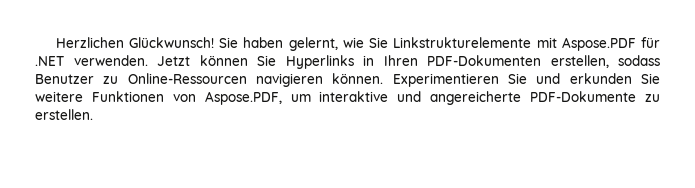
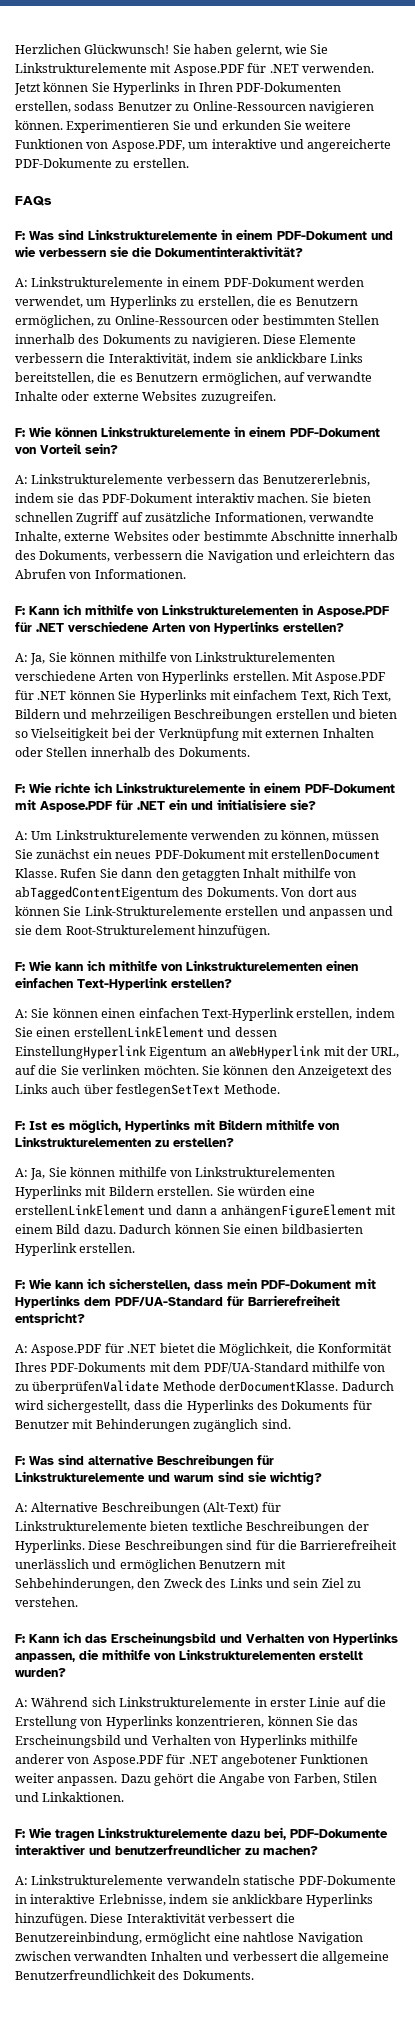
+ FAQs
+ F: Was sind Linkstrukturelemente in einem PDF-Dokument und wie verbessern sie die Dokumentinteraktivität?
+ A: Linkstrukturelemente in einem PDF-Dokument werden verwendet, um Hyperlinks zu erstellen, die es Benutzern ermöglichen, zu Online-Ressourcen oder bestimmten Stellen innerhalb des Dokuments zu navigieren. Diese Elemente verbessern die Interaktivität, indem sie anklickbare Links bereitstellen, die es Benutzern ermöglichen, auf verwandte Inhalte oder externe Websites zuzugreifen.
+ F: Wie können Linkstrukturelemente in einem PDF-Dokument von Vorteil sein?
+ A: Linkstrukturelemente verbessern das Benutzererlebnis, indem sie das PDF-Dokument interaktiv machen. Sie bieten schnellen Zugriff auf zusätzliche Informationen, verwandte Inhalte, externe Websites oder bestimmte Abschnitte innerhalb des Dokuments, verbessern die Navigation und erleichtern das Abrufen von Informationen.
+ F: Kann ich mithilfe von Linkstrukturelementen in Aspose.PDF für .NET verschiedene Arten von Hyperlinks erstellen?
+ A: Ja, Sie können mithilfe von Linkstrukturelementen verschiedene Arten von Hyperlinks erstellen. Mit Aspose.PDF für .NET können Sie Hyperlinks mit einfachem Text, Rich Text, Bildern und mehrzeiligen Beschreibungen erstellen und bieten so Vielseitigkeit bei der Verknüpfung mit externen Inhalten oder Stellen innerhalb des Dokuments.
+ F: Wie richte ich Linkstrukturelemente in einem PDF-Dokument mit Aspose.PDF für .NET ein und initialisiere sie?
+ A: Um Linkstrukturelemente verwenden zu können, müssen Sie zunächst ein neues PDF-Dokument mit erstellenDocument Klasse. Rufen Sie dann den getaggten Inhalt mithilfe von abTaggedContentEigentum des Dokuments. Von dort aus können Sie Link-Strukturelemente erstellen und anpassen und sie dem Root-Strukturelement hinzufügen.
+ F: Wie kann ich mithilfe von Linkstrukturelementen einen einfachen Text-Hyperlink erstellen?
+ A: Sie können einen einfachen Text-Hyperlink erstellen, indem Sie einen erstellenLinkElement und dessen EinstellungHyperlink Eigentum an aWebHyperlink mit der URL, auf die Sie verlinken möchten. Sie können den Anzeigetext des Links auch über festlegenSetText Methode.
+ F: Ist es möglich, Hyperlinks mit Bildern mithilfe von Linkstrukturelementen zu erstellen?
+ A: Ja, Sie können mithilfe von Linkstrukturelementen Hyperlinks mit Bildern erstellen. Sie würden eine erstellenLinkElement und dann a anhängenFigureElement mit einem Bild dazu. Dadurch können Sie einen bildbasierten Hyperlink erstellen.
+ F: Wie kann ich sicherstellen, dass mein PDF-Dokument mit Hyperlinks dem PDF/UA-Standard für Barrierefreiheit entspricht?
+ A: Aspose.PDF für .NET bietet die Möglichkeit, die Konformität Ihres PDF-Dokuments mit dem PDF/UA-Standard mithilfe von zu überprüfenValidate Methode derDocumentKlasse. Dadurch wird sichergestellt, dass die Hyperlinks des Dokuments für Benutzer mit Behinderungen zugänglich sind.
+ F: Was sind alternative Beschreibungen für Linkstrukturelemente und warum sind sie wichtig?
+ A: Alternative Beschreibungen (Alt-Text) für Linkstrukturelemente bieten textliche Beschreibungen der Hyperlinks. Diese Beschreibungen sind für die Barrierefreiheit unerlässlich und ermöglichen Benutzern mit Sehbehinderungen, den Zweck des Links und sein Ziel zu verstehen.
+ F: Kann ich das Erscheinungsbild und Verhalten von Hyperlinks anpassen, die mithilfe von Linkstrukturelementen erstellt wurden?
+ A: Während sich Linkstrukturelemente in erster Linie auf die Erstellung von Hyperlinks konzentrieren, können Sie das Erscheinungsbild und Verhalten von Hyperlinks mithilfe anderer von Aspose.PDF für .NET angebotener Funktionen weiter anpassen. Dazu gehört die Angabe von Farben, Stilen und Linkaktionen.
+ F: Wie tragen Linkstrukturelemente dazu bei, PDF-Dokumente interaktiver und benutzerfreundlicher zu machen?
+ A: Linkstrukturelemente verwandeln statische PDF-Dokumente in interaktive Erlebnisse, indem sie anklickbare Hyperlinks hinzufügen. Diese Interaktivität verbessert die Benutzereinbindung, ermöglicht eine nahtlose Navigation zwischen verwandten Inhalten und verbessert die allgemeine Benutzerfreundlichkeit des Dokuments.

